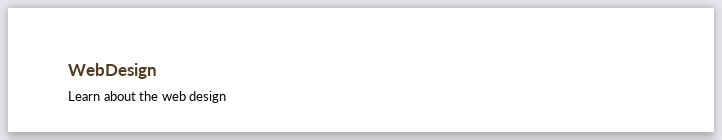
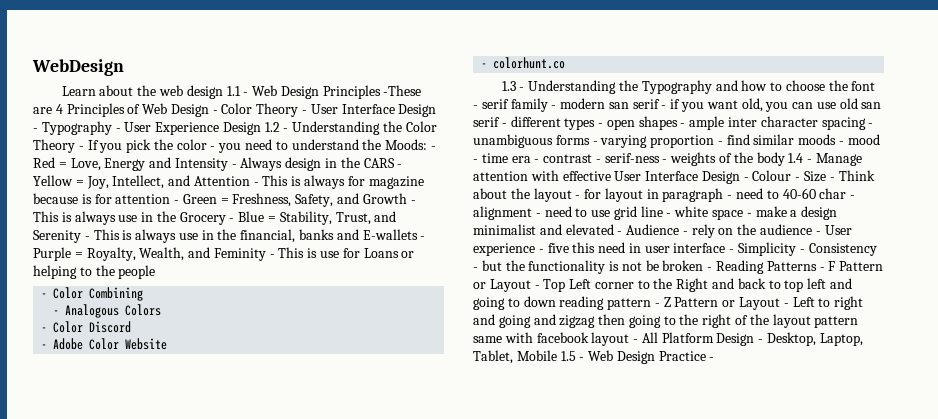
- Learn about the web design
+ Learn about the web design 1.1 - Web Design Principles -These are 4 Principles of Web Design - Color Theory - User Interface Design - Typography - User Experience Design 1.2 - Understanding the Color Theory - If you pick the color - you need to understand the Moods: - Red = Love, Energy and Intensity - Always design in the CARS - Yellow = Joy, Intellect, and Attention - This is always for magazine because is for attention - Green = Freshness, Safety, and Growth - This is always use in the Grocery - Blue = Stability, Trust, and Serenity - This is always use in the financial, banks and E-wallets - Purple = Royalty, Wealth, and Feminity - This is use for Loans or helping to the people
+ - Color Combining
+ - Analogous Colors
+ - Color Discord
+ - Adobe Color Website
+ - colorhunt.co
+ 1.3 - Understanding the Typography and how to choose the font - serif family - modern san serif - if you want old, you can use old san serif - different types - open shapes - ample inter character spacing - unambiguous forms - varying proportion - find similar moods - mood - time era - contrast - serif-ness - weights of the body 1.4 - Manage attention with effective User Interface Design - Colour - Size - Think about the layout - for layout in paragraph - need to 40-60 char - alignment - need to use grid line - white space - make a design minimalist and elevated - Audience - rely on the audience - User experience - five this need in user interface - Simplicity - Consistency - but the functionality is not be broken - Reading Patterns - F Pattern or Layout - Top Left corner to the Right and back to top left and going to down reading pattern - Z Pattern or Layout - Left to right and going and zigzag then going to the right of the layout pattern same with facebook layout - All Platform Design - Desktop, Laptop, Tablet, Mobile 1.5 - Web Design Practice -

